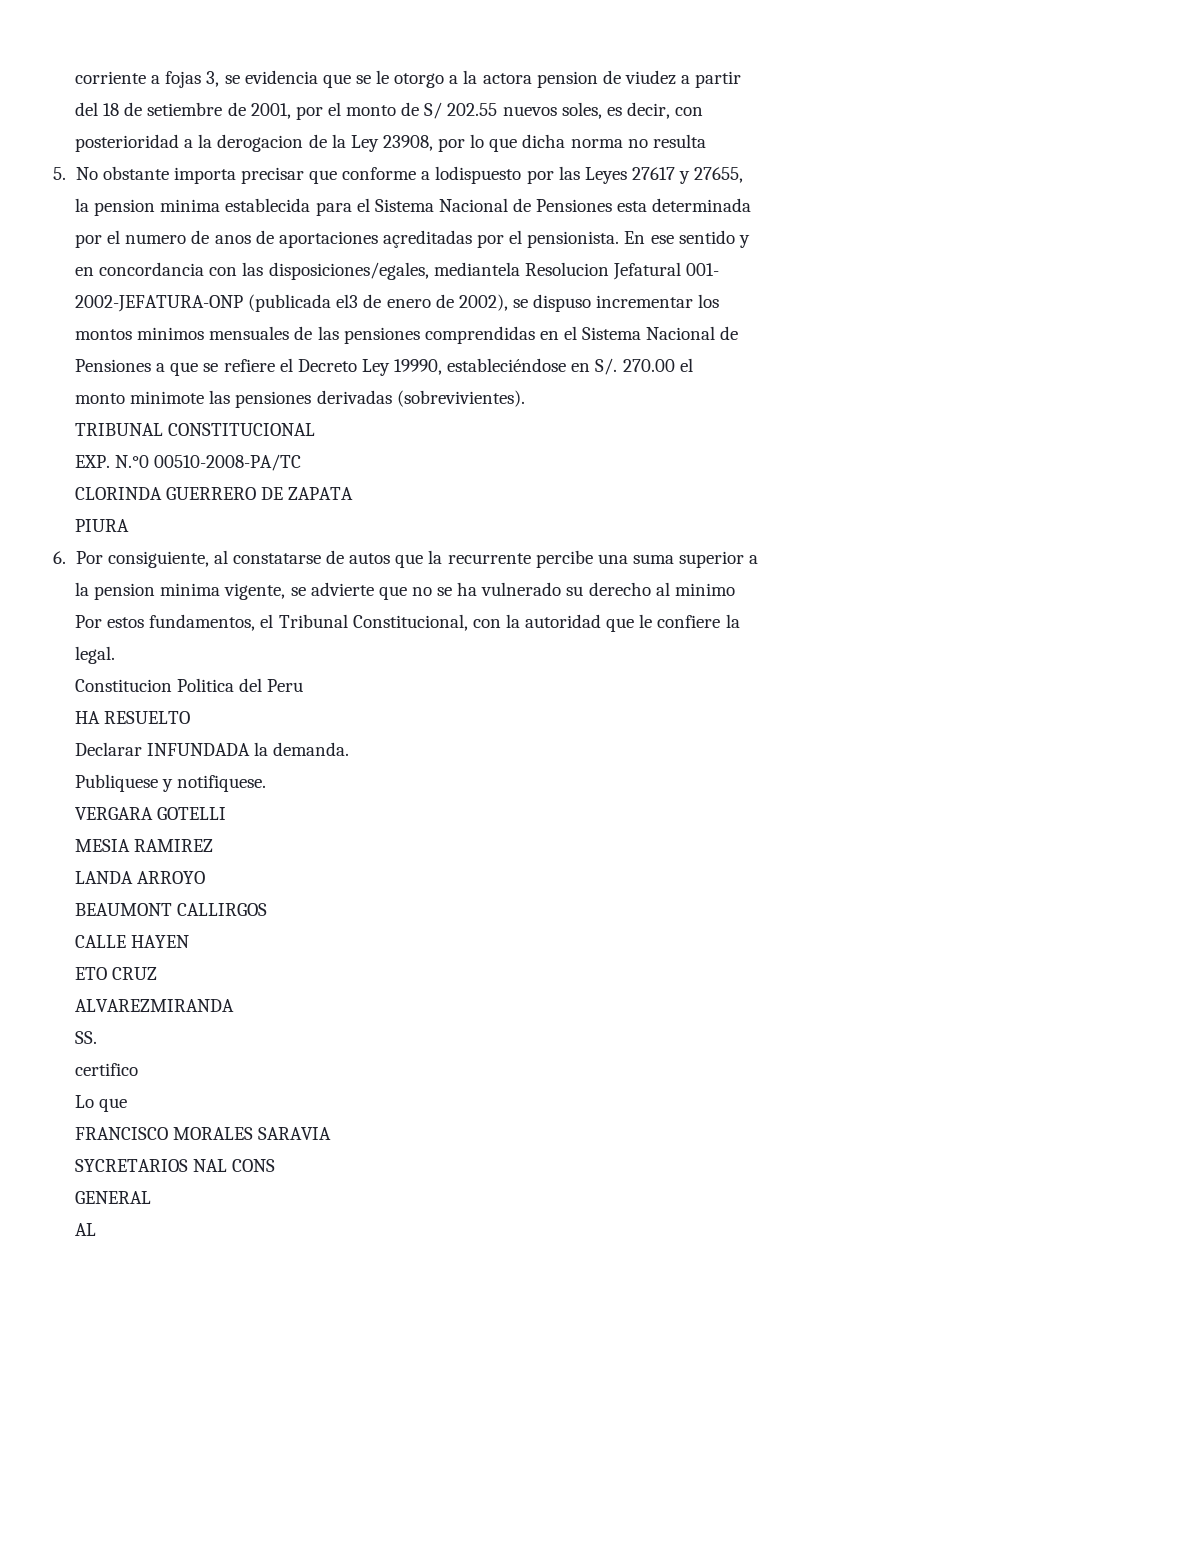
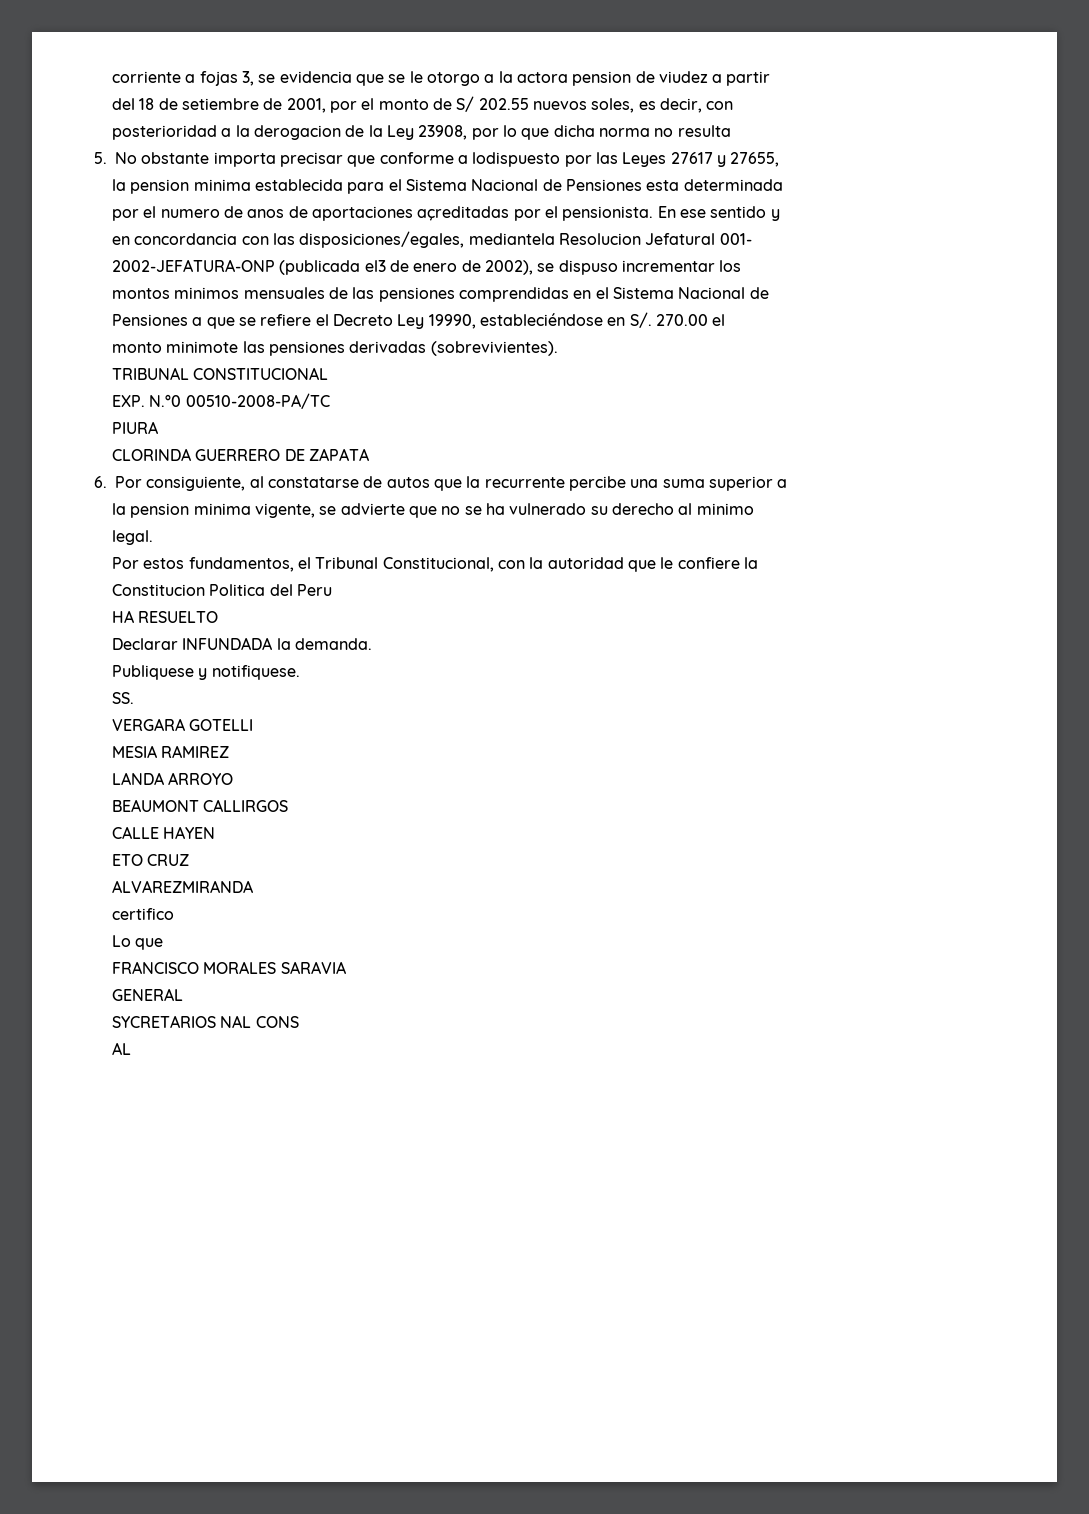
+ PIURA
- PIURA
+ legal.
- legal.
+ SS.
- SS.
+ GENERAL
- GENERAL

